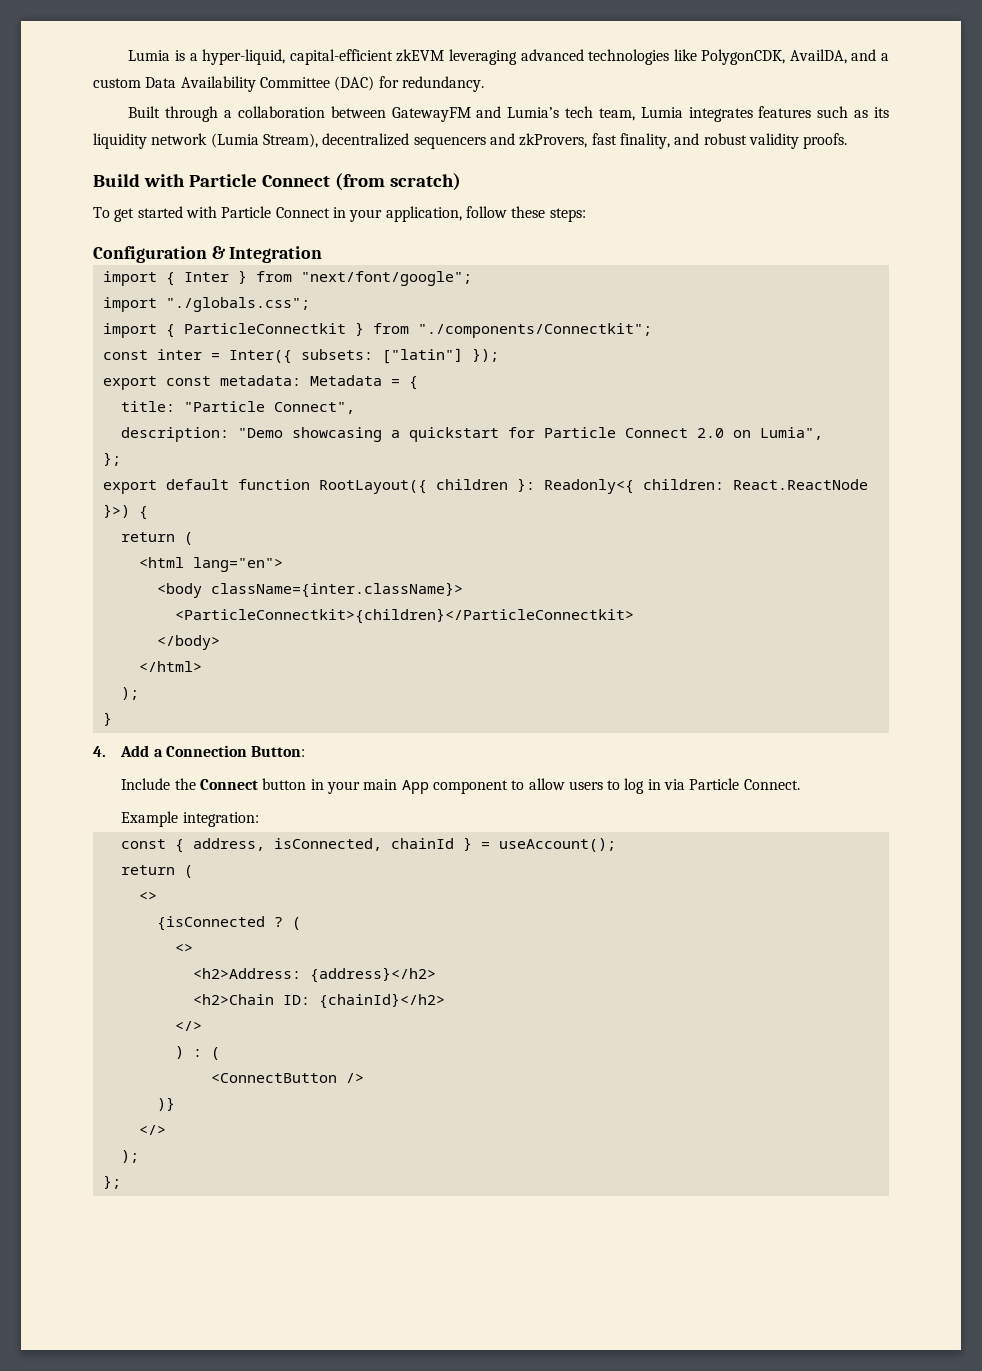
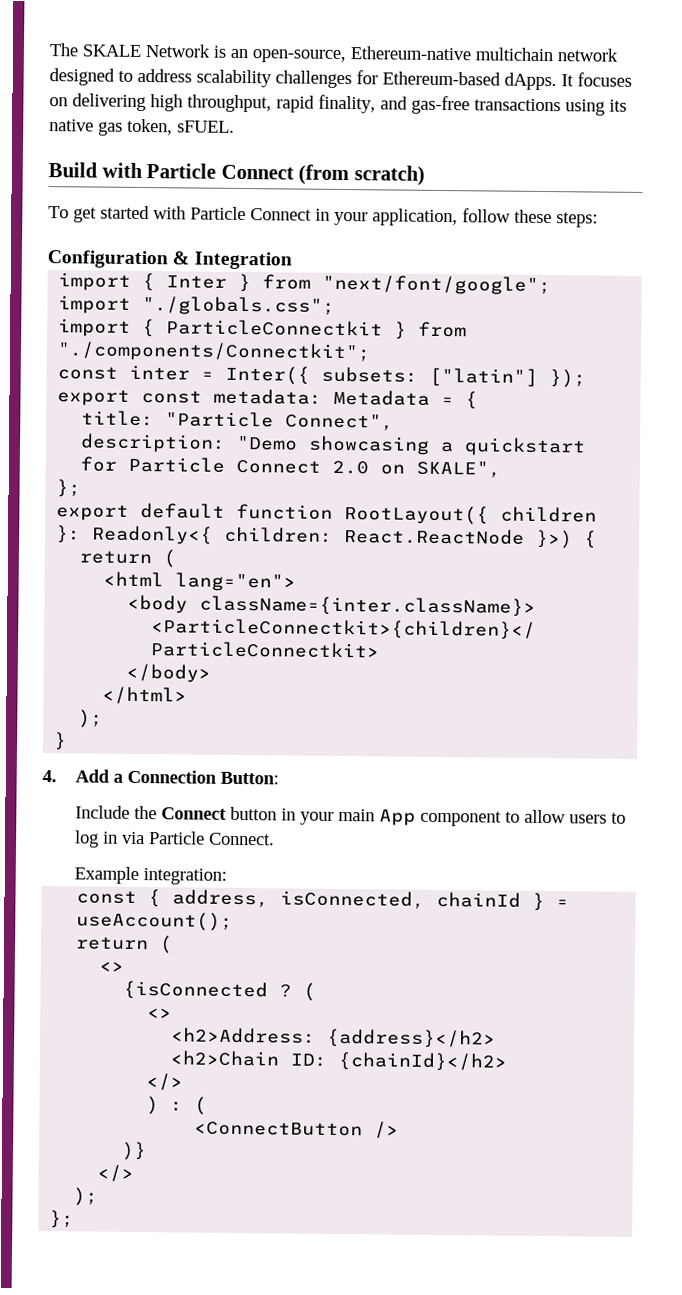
- Lumia is a hyper-liquid, capital-efficient zkEVM leveraging advanced technologies like PolygonCDK, AvailDA, and a custom Data Availability Committee (DAC) for redundancy.
- Built through a collaboration between GatewayFM and Lumia’s tech team, Lumia integrates features such as its liquidity network (Lumia Stream), decentralized sequencers and zkProvers, fast finality, and robust validity proofs.
+ The SKALE Network is an open-source, Ethereum-native multichain network designed to address scalability challenges for Ethereum-based dApps. It focuses on delivering high throughput, rapid finality, and gas-free transactions using its native gas token, sFUEL.
- description: "Demo showcasing a quickstart for Particle Connect 2.0 on Lumia",
+ description: "Demo showcasing a quickstart for Particle Connect 2.0 on SKALE",

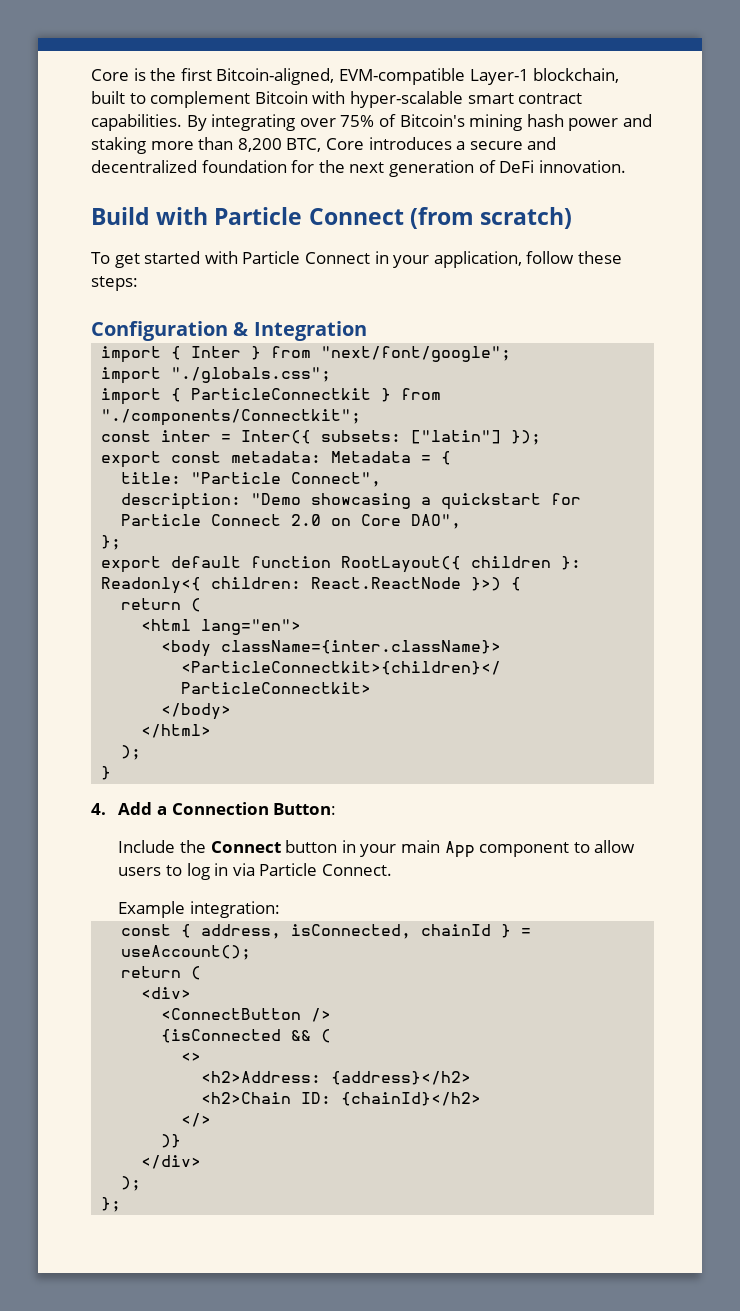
- The SKALE Network is an open-source, Ethereum-native multichain network designed to address scalability challenges for Ethereum-based dApps. It focuses on delivering high throughput, rapid finality, and gas-free transactions using its native gas token, sFUEL.
+ Core is the first Bitcoin-aligned, EVM-compatible Layer-1 blockchain, built to complement Bitcoin with hyper-scalable smart contract capabilities. By integrating over 75% of Bitcoin's mining hash power and staking more than 8,200 BTC, Core introduces a secure and decentralized foundation for the next generation of DeFi innovation.
- description: "Demo showcasing a quickstart for Particle Connect 2.0 on SKALE",
+ description: "Demo showcasing a quickstart for Particle Connect 2.0 on Core DAO",
  const { address, isConnected, chainId } = useAccount();
  return (
- <>
+ <div>
+ <ConnectButton />
- {isConnected ? (
+ {isConnected && (
- ) : (
- <ConnectButton />
  )}
- </>
+ </div>

